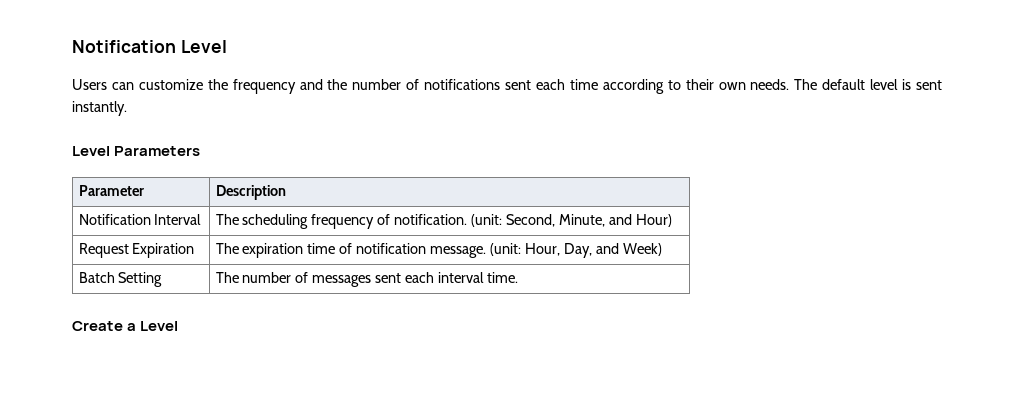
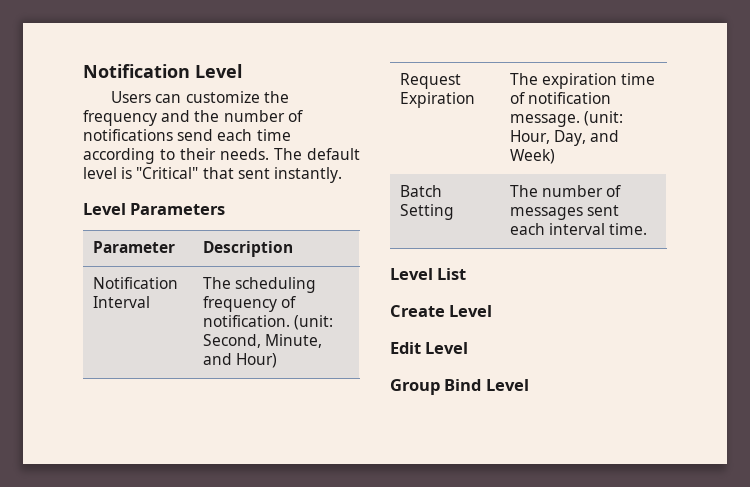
- Users can customize the frequency and the number of notifications sent each time according to their own needs.
+ Users can customize the frequency and the number of notifications send each time according to their needs.
- The default level is sent instantly.
+ The default level is "Critical" that sent instantly.
+ Level List
- Create a Level
+ Create Level
+ Edit Level
+ Group Bind Level

